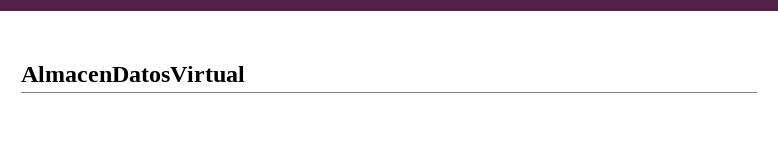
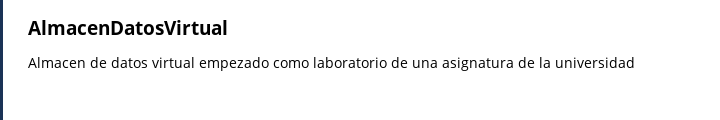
+ Almacen de datos virtual empezado como laboratorio de una asignatura de la universidad

